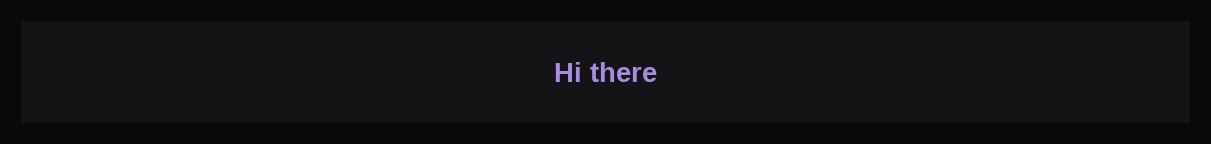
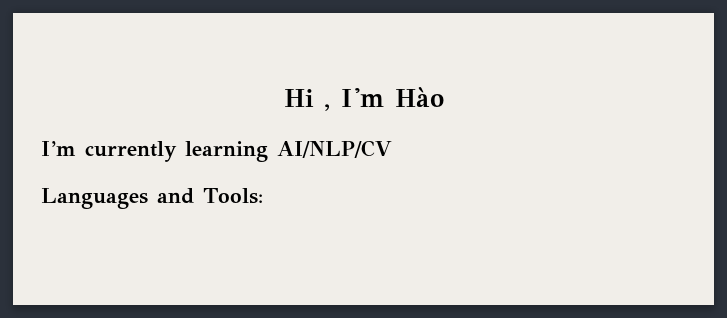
- Hi there
+ Hi , I'm Hào
+ I’m currently learning AI/NLP/CV
+ Languages and Tools:

